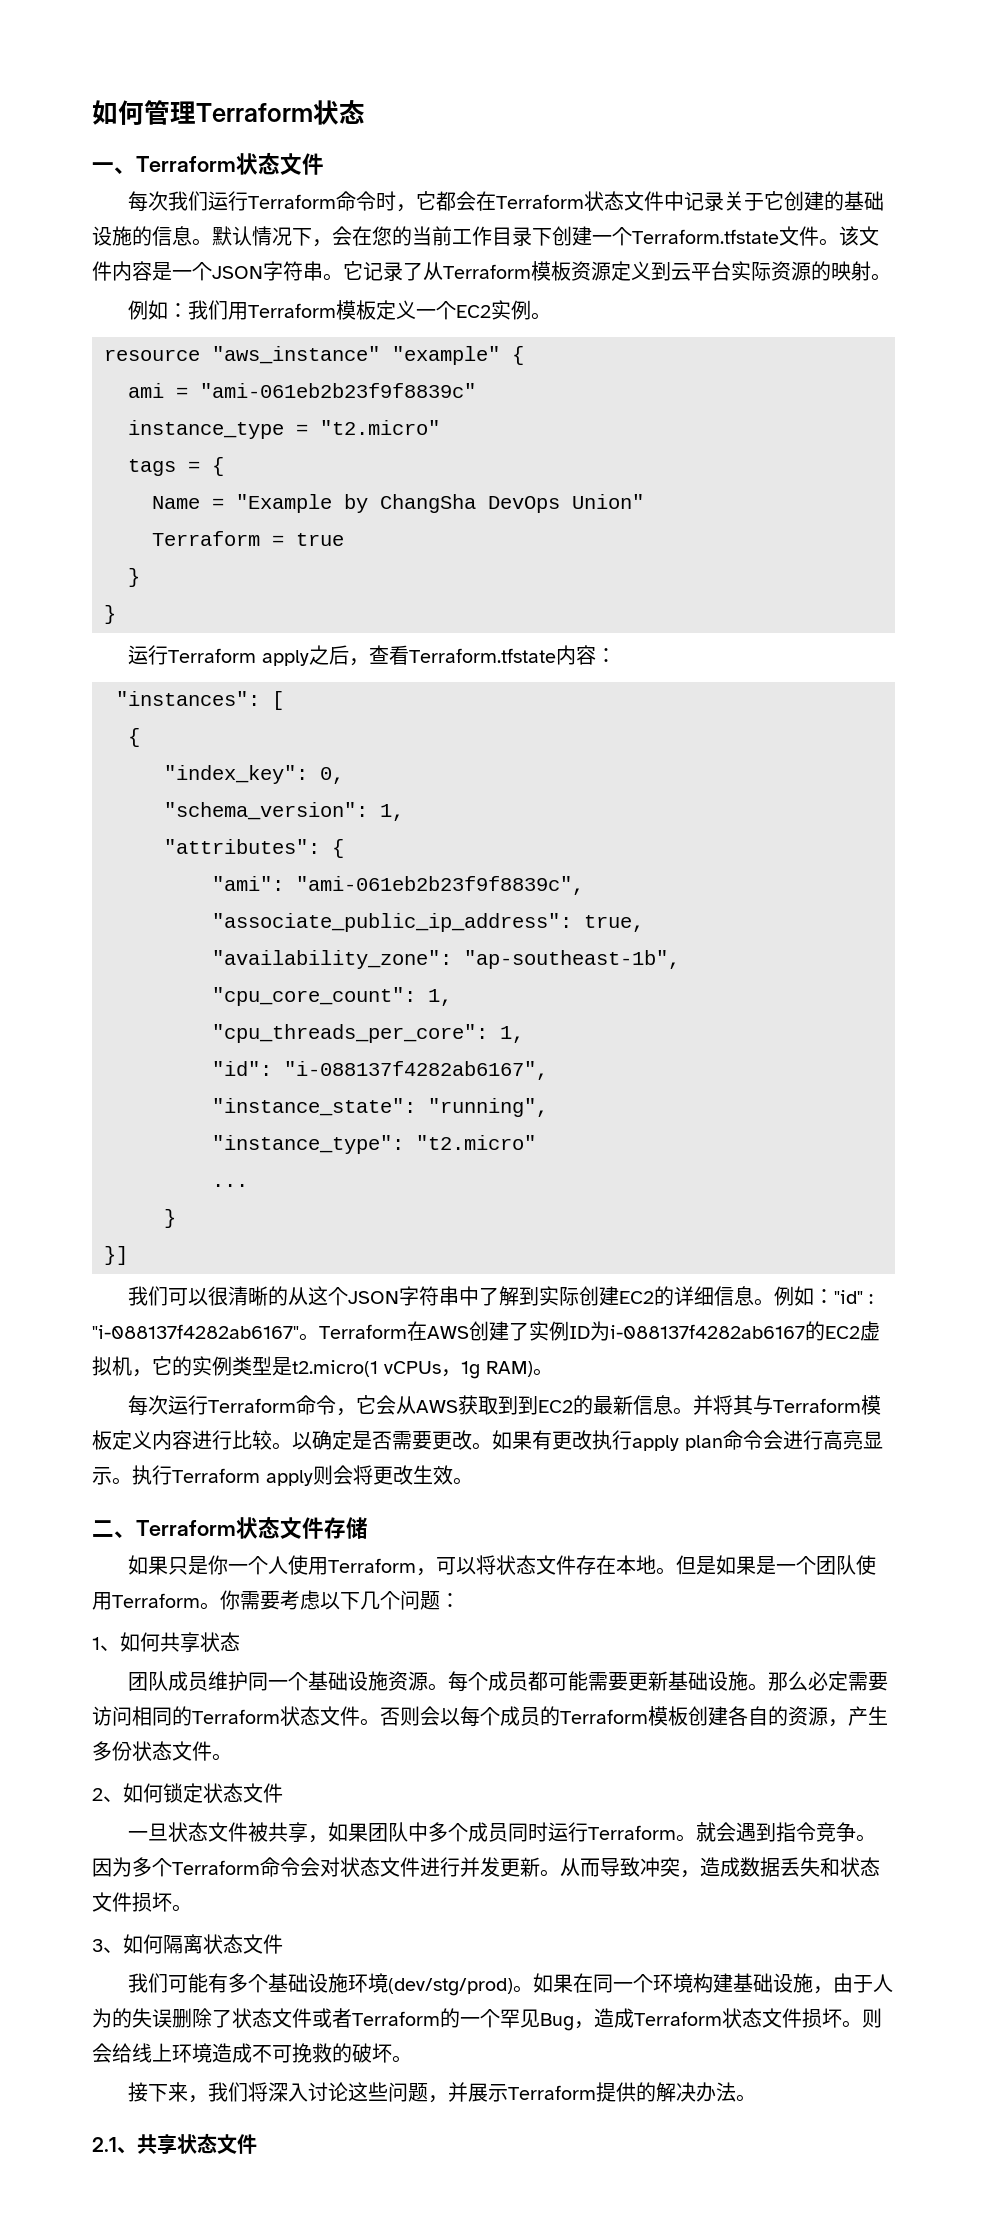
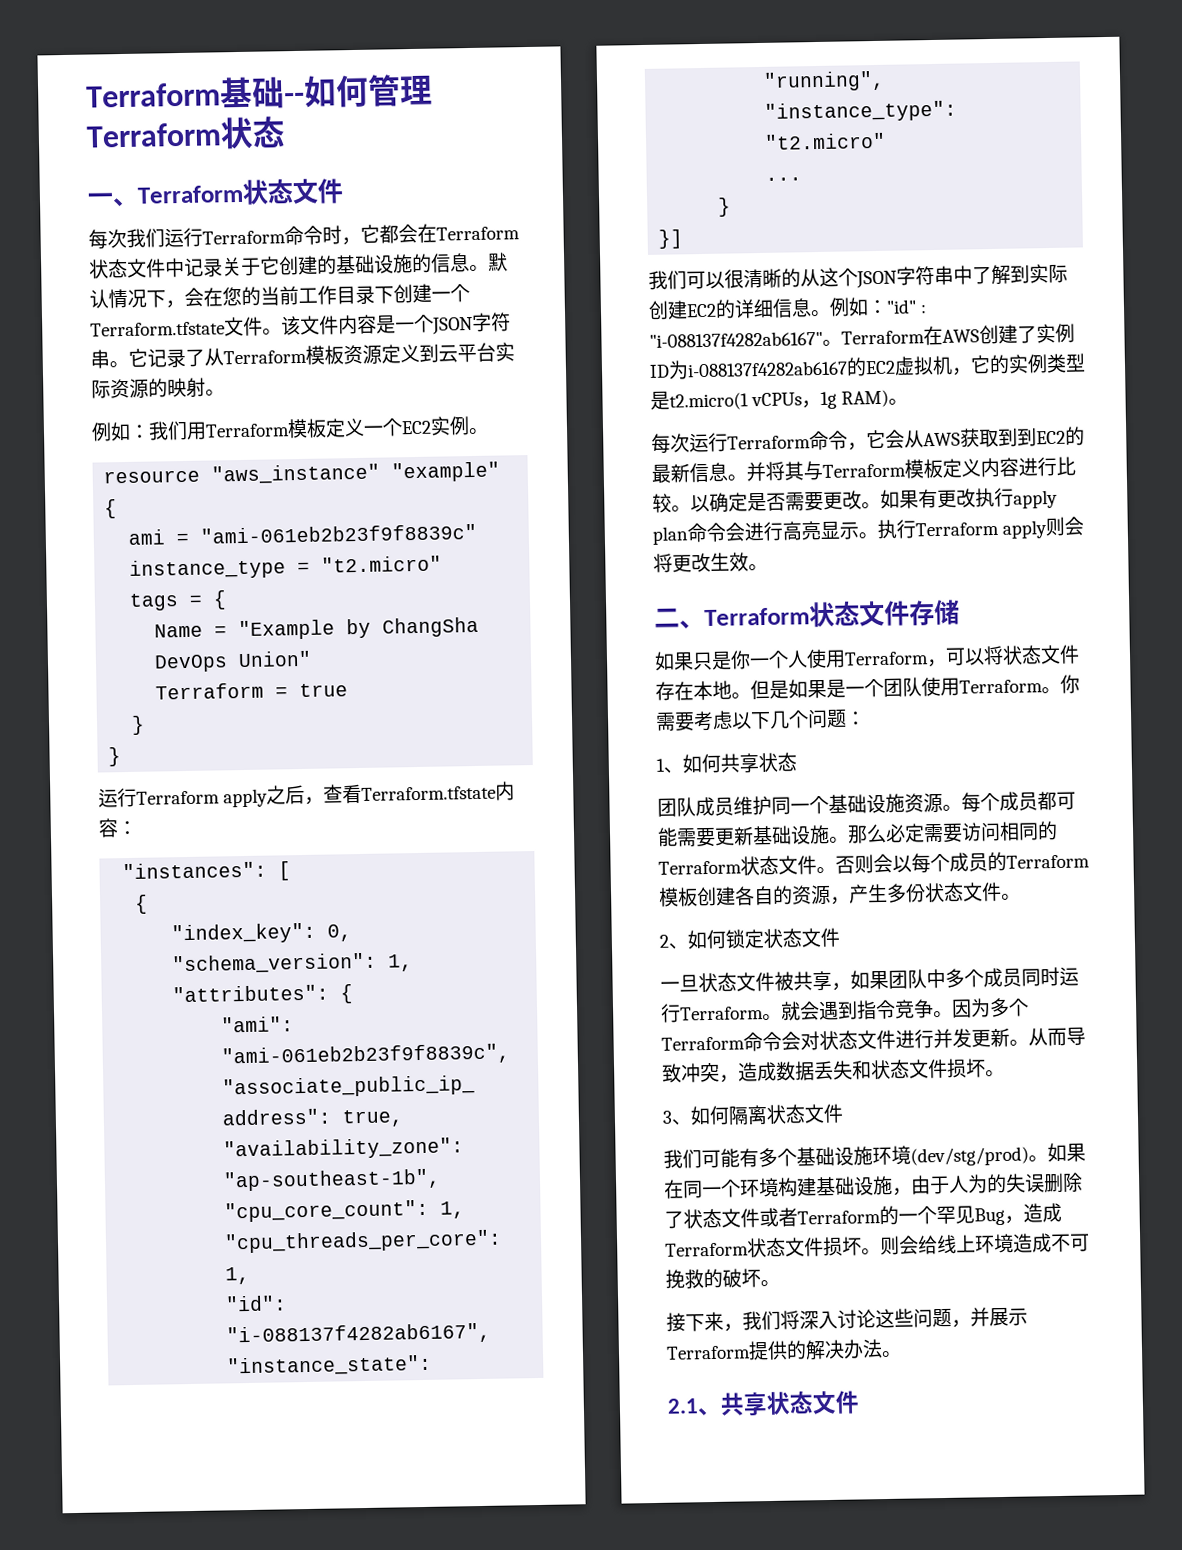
- 如何管理Terraform状态
+ Terraform基础--如何管理Terraform状态

